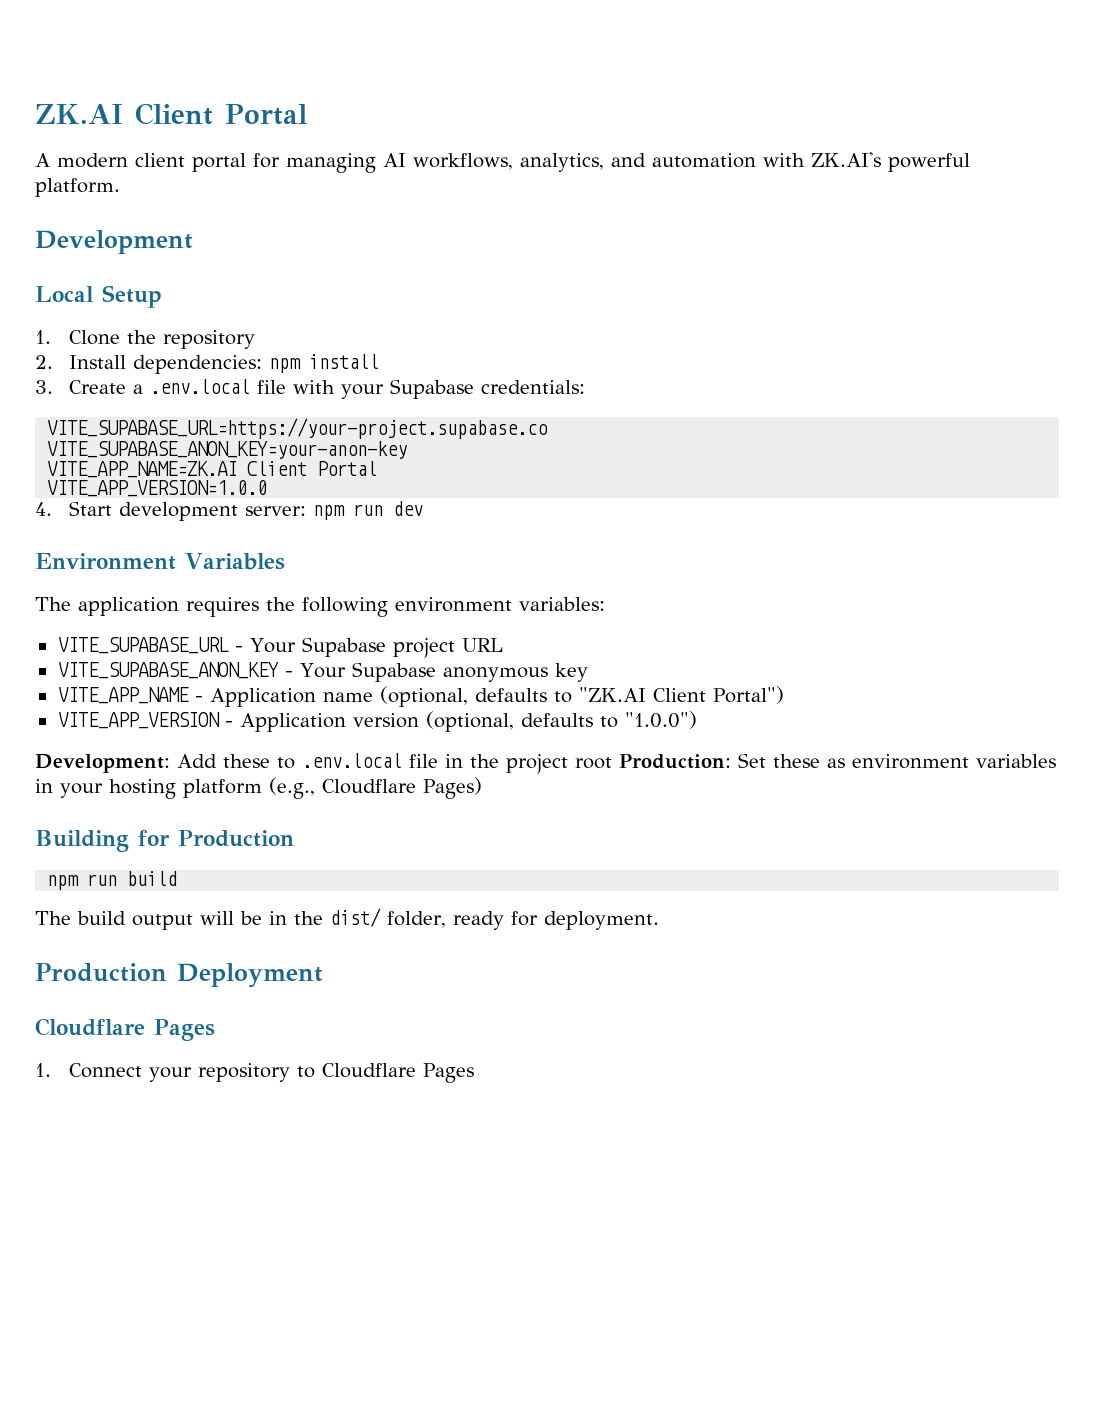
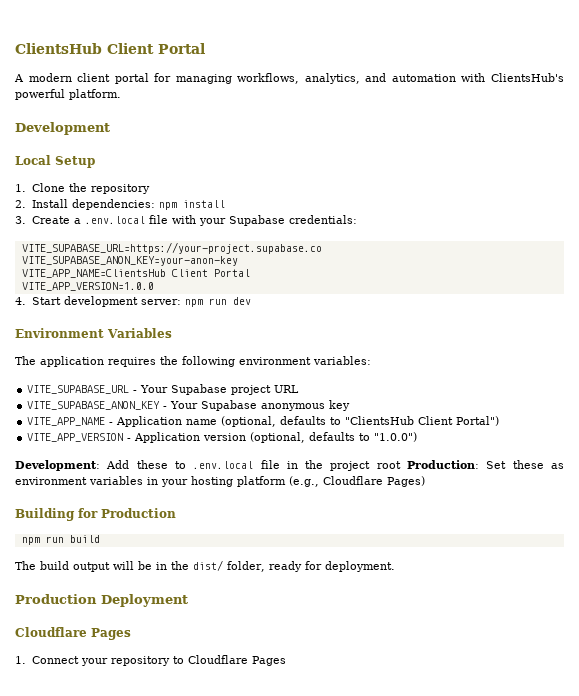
- ZK.AI Client Portal
+ ClientsHub Client Portal
- A modern client portal for managing AI workflows, analytics, and automation with ZK.AI's powerful platform.
+ A modern client portal for managing workflows, analytics, and automation with ClientsHub's powerful platform.
- VITE_APP_NAME=ZK.AI Client Portal
+ VITE_APP_NAME=ClientsHub Client Portal
- VITE_APP_NAME - Application name (optional, defaults to "ZK.AI Client Portal")
+ VITE_APP_NAME - Application name (optional, defaults to "ClientsHub Client Portal")

